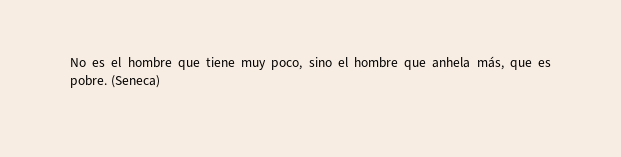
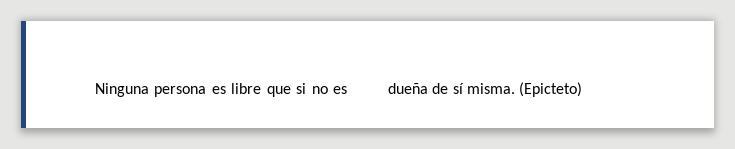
- No es el hombre que tiene muy poco, sino el hombre que anhela más, que es pobre. (Seneca)
+ Ninguna persona es libre que si no es dueña de sí misma. (Epicteto)

